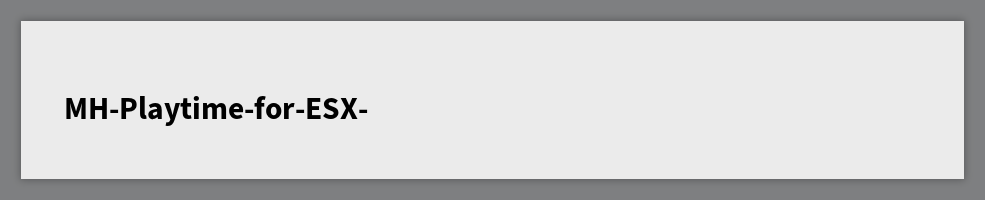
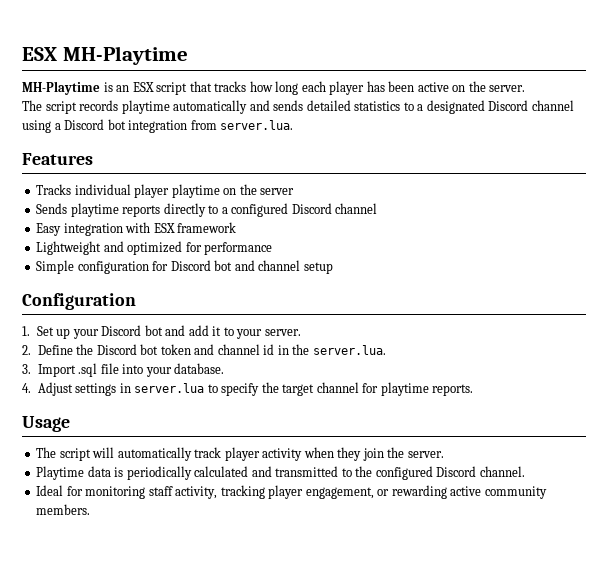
- MH-Playtime-for-ESX-
+ ESX MH-Playtime
+ MH-Playtime is an ESX script that tracks how long each player has been active on the server.
+ The script records playtime automatically and sends detailed statistics to a designated Discord channel using a Discord bot integration from server.lua.
+ Features
+ Tracks individual player playtime on the server
+ Sends playtime reports directly to a configured Discord channel
+ Easy integration with ESX framework
+ Lightweight and optimized for performance
+ Simple configuration for Discord bot and channel setup
+ Configuration
+ 1. Set up your Discord bot and add it to your server.
+ 2. Define the Discord bot token and channel id in the server.lua.
+ 3. Import .sql file into your database.
+ 4. Adjust settings in server.lua to specify the target channel for playtime reports.
+ Usage
+ The script will automatically track player activity when they join the server.
+ Playtime data is periodically calculated and transmitted to the configured Discord channel.
+ Ideal for monitoring staff activity, tracking player engagement, or rewarding active community members.

